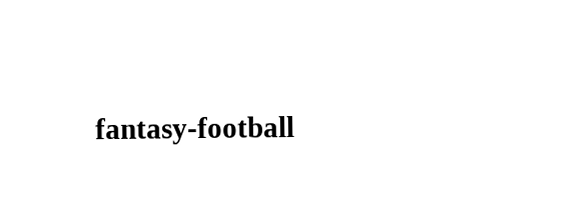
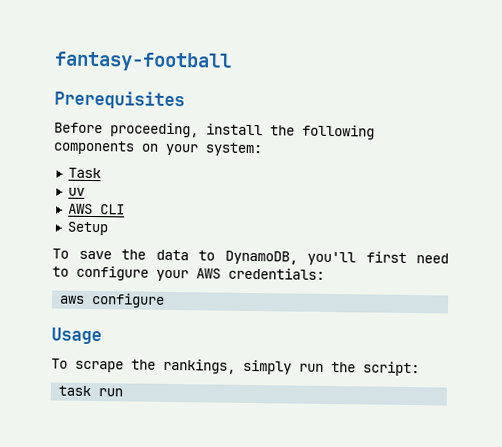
+ Prerequisites
+ Before proceeding, install the following components on your system:
+ Task
+ uv
+ AWS CLI
+ Setup
+ To save the data to DynamoDB, you'll first need to configure your AWS credentials:
+ aws configure
+ Usage
+ To scrape the rankings, simply run the script:
+ task run

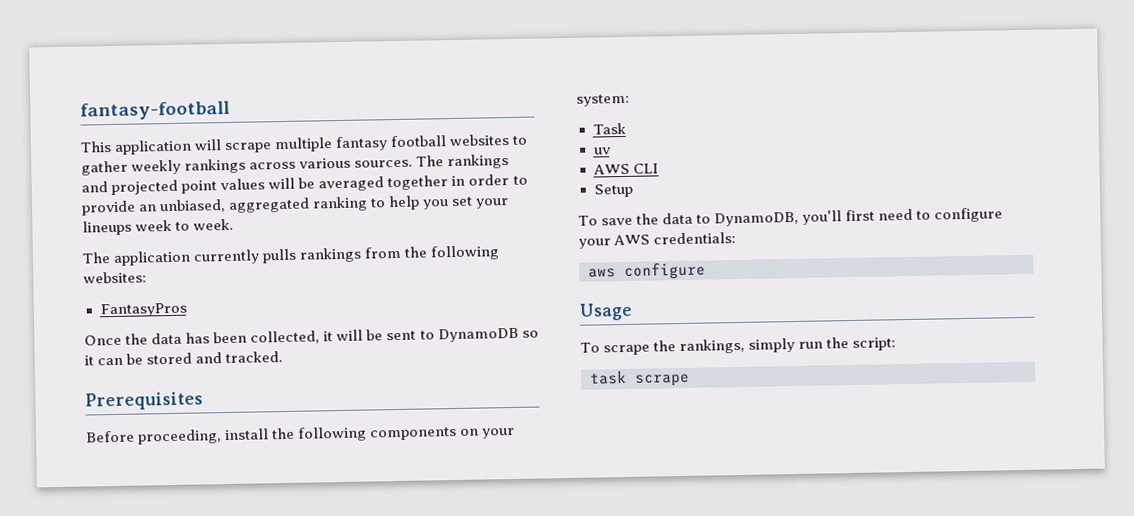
+ This application will scrape multiple fantasy football websites to gather weekly rankings across various sources. The rankings and projected point values will be averaged together in order to provide an unbiased, aggregated ranking to help you set your lineups week to week.
+ The application currently pulls rankings from the following websites:
+ FantasyPros
+ Once the data has been collected, it will be sent to DynamoDB so it can be stored and tracked.
- task run
+ task scrape

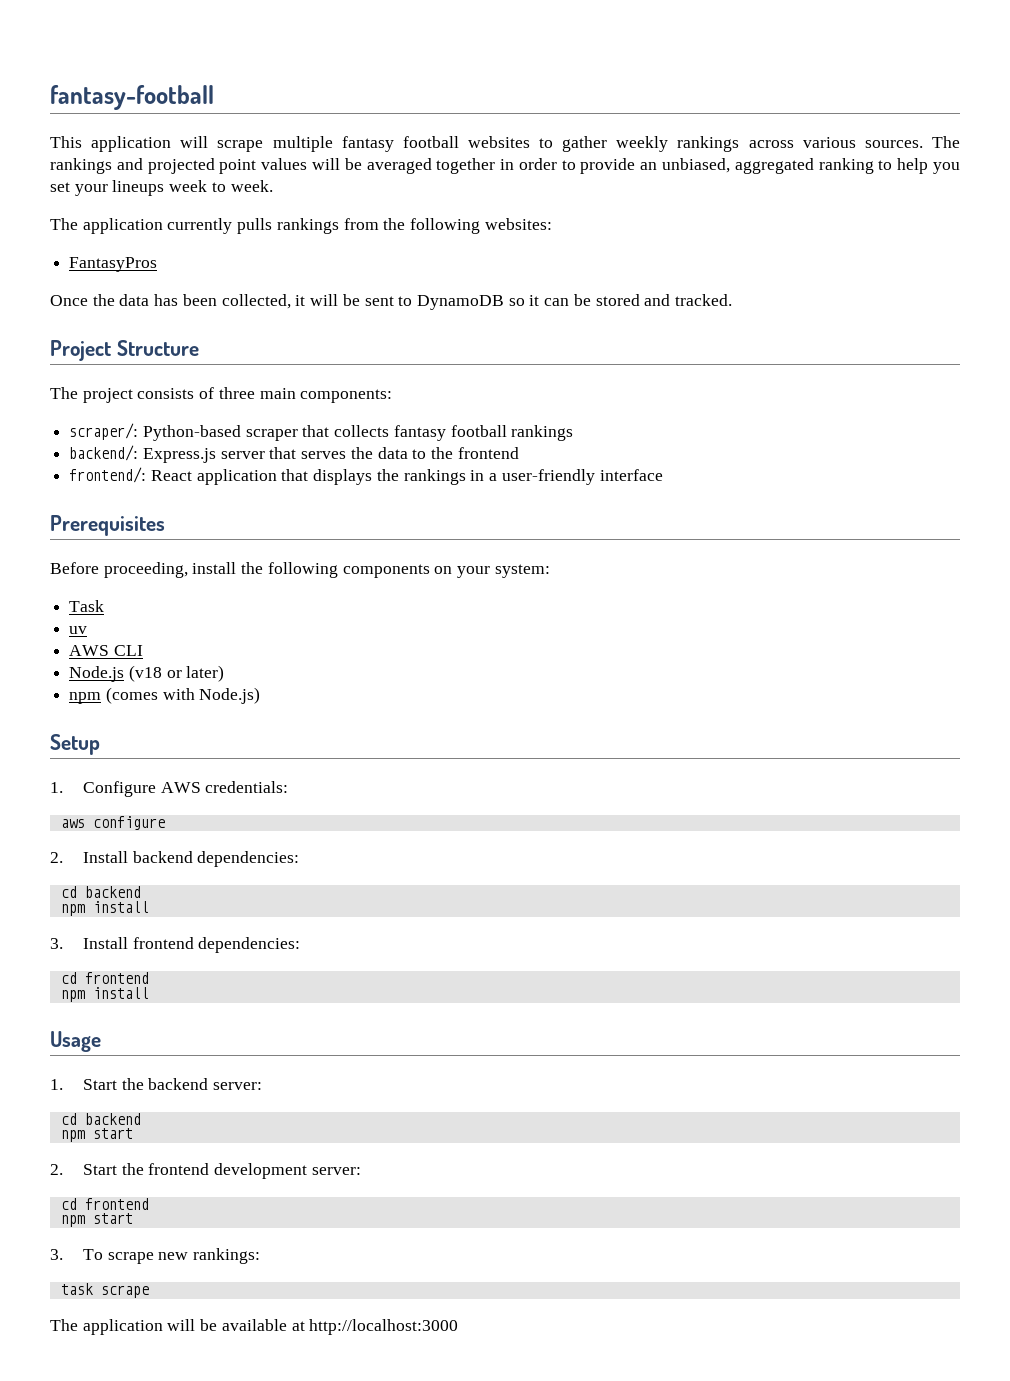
+ Project Structure
+ The project consists of three main components:
+ scraper/: Python-based scraper that collects fantasy football rankings
+ backend/: Express.js server that serves the data to the frontend
+ frontend/: React application that displays the rankings in a user-friendly interface
+ Node.js (v18 or later)
+ npm (comes with Node.js)
  Setup
- To save the data to DynamoDB, you'll first need to configure your AWS credentials:
+ 1. Configure AWS credentials:
  aws configure
+ 2. Install backend dependencies:
+ cd backend
+ npm install
+ 3. Install frontend dependencies:
+ cd frontend
+ npm install
  Usage
- To scrape the rankings, simply run the script:
+ 1. Start the backend server:
+ cd backend
+ npm start
+ 2. Start the frontend development server:
+ cd frontend
+ npm start
+ 3. To scrape new rankings:
  task scrape
+ The application will be available at http://localhost:3000

